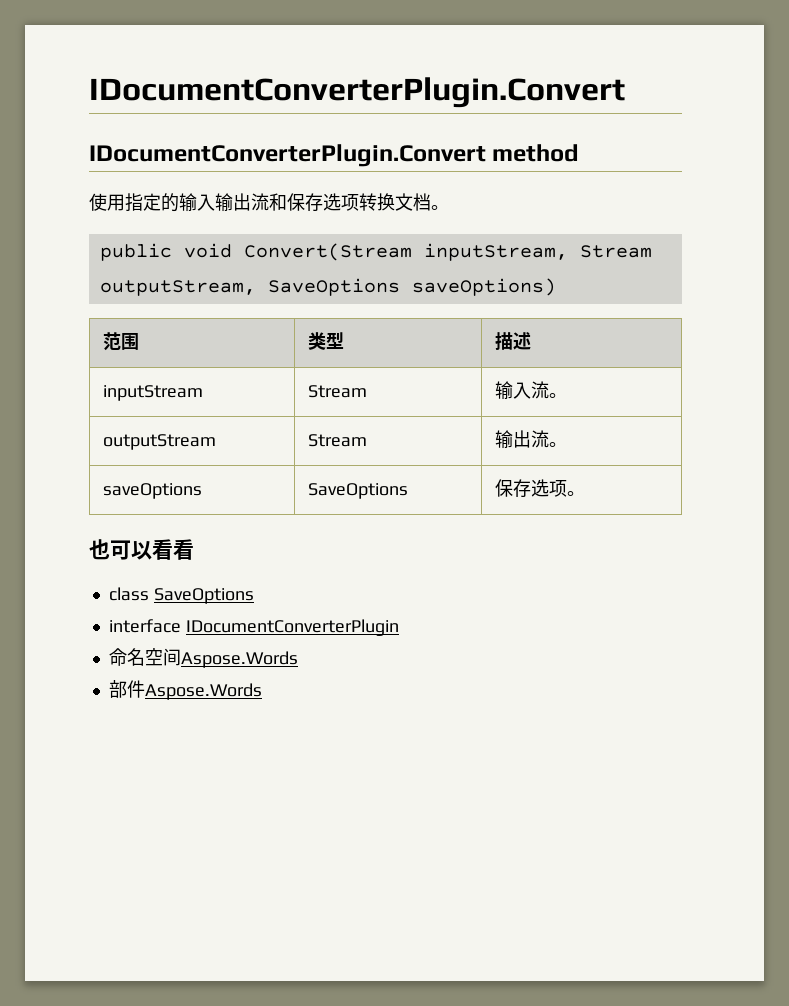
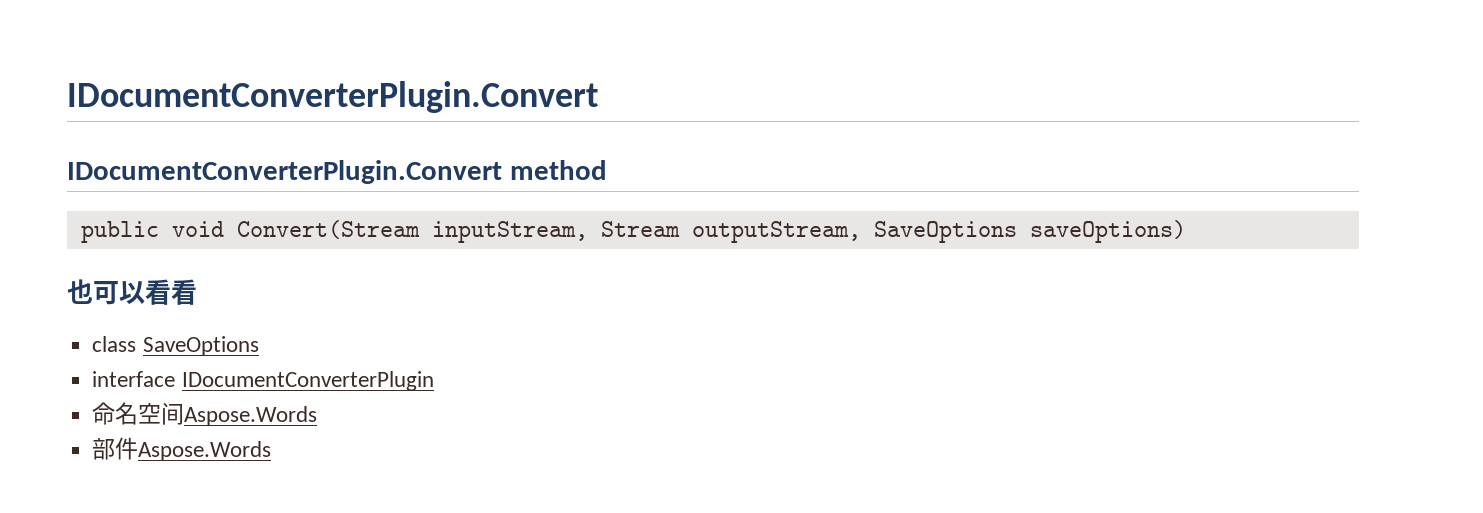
- 使用指定的输入输出流和保存选项转换文档。
- 范围 | 类型 | 描述
- inputStream | Stream | 输入流。
- outputStream | Stream | 输出流。
- saveOptions | SaveOptions | 保存选项。

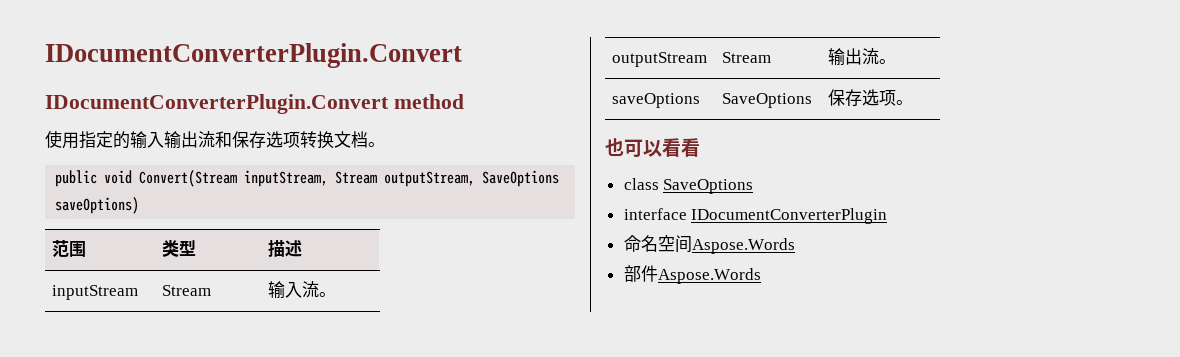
+ 使用指定的输入输出流和保存选项转换文档。
+ 范围 | 类型 | 描述
+ inputStream | Stream | 输入流。
+ outputStream | Stream | 输出流。
+ saveOptions | SaveOptions | 保存选项。

